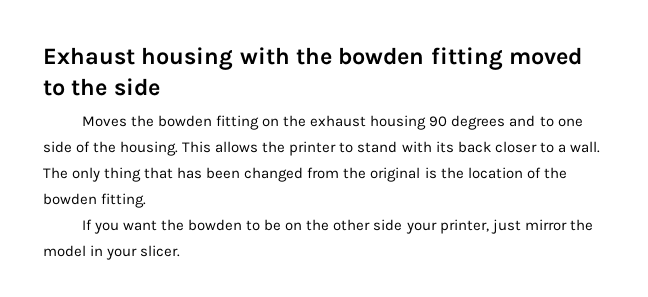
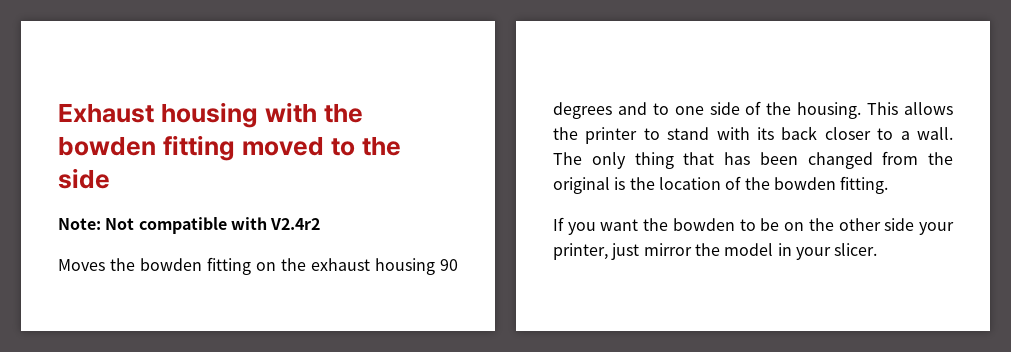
+ Note: Not compatible with V2.4r2

